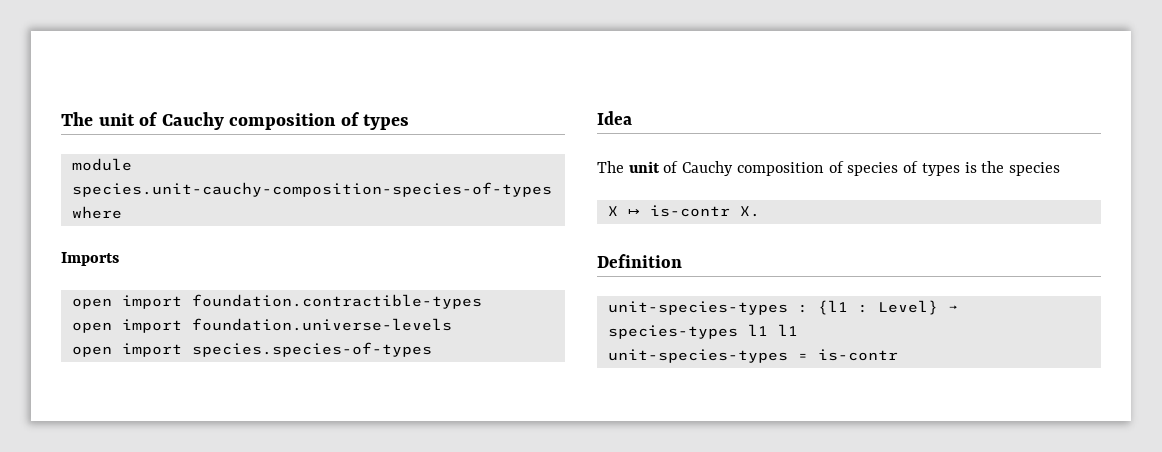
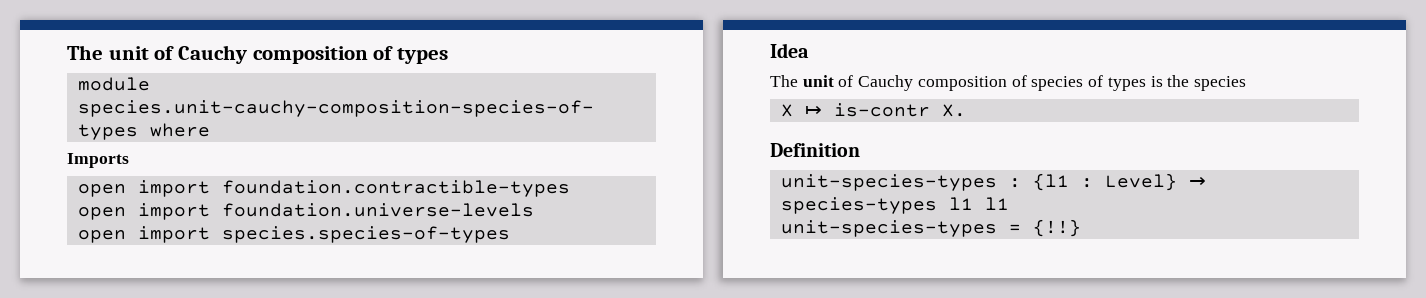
- unit-species-types = is-contr
+ unit-species-types = {!!}

